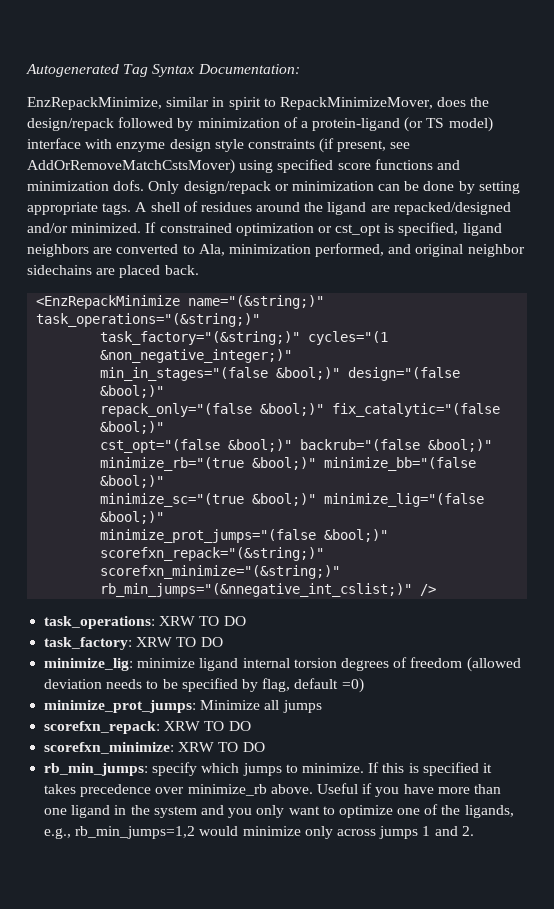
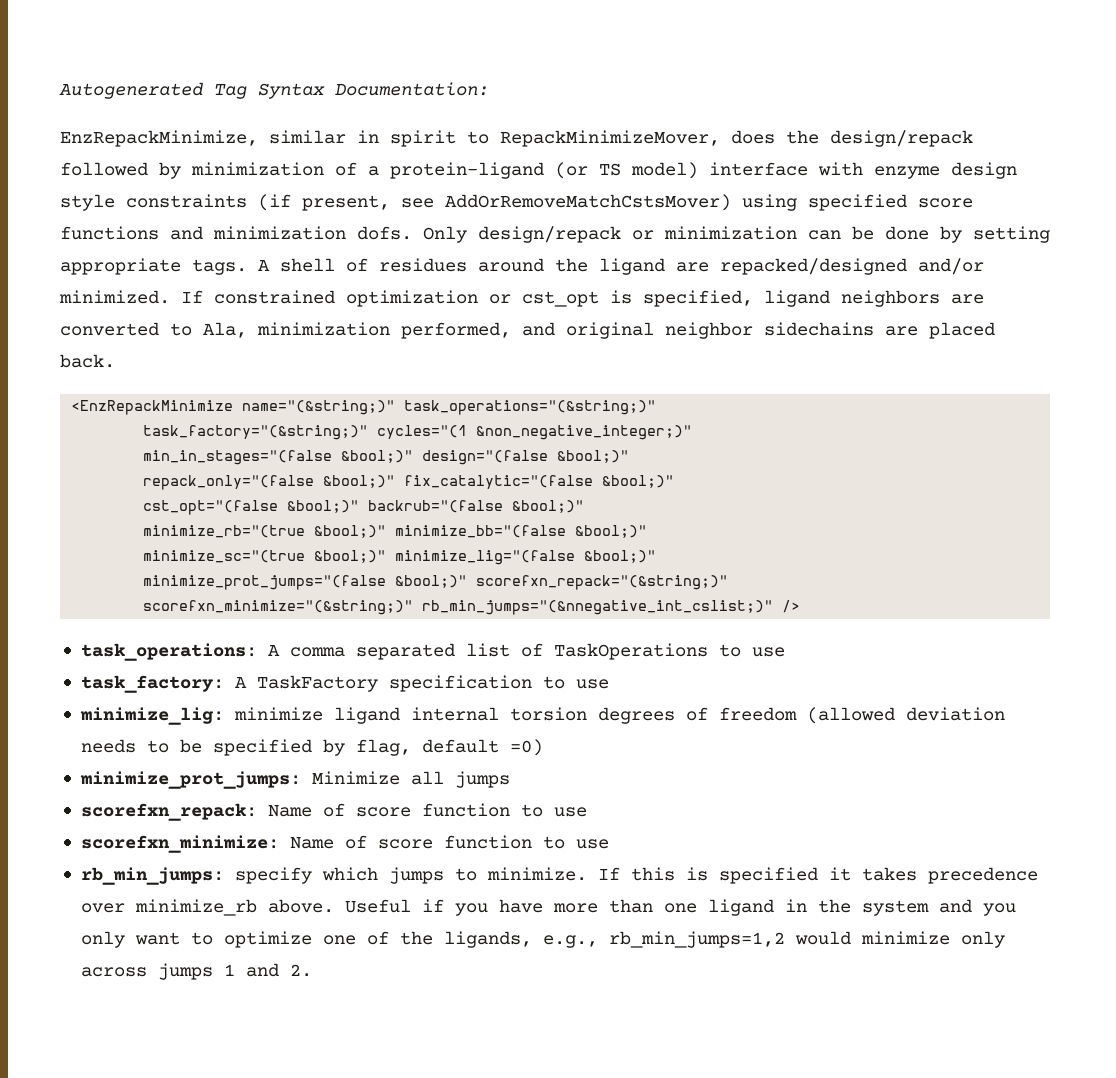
- task_operations: XRW TO DO
- task_factory: XRW TO DO
+ task_operations: A comma separated list of TaskOperations to use
+ task_factory: A TaskFactory specification to use
- scorefxn_repack: XRW TO DO
- scorefxn_minimize: XRW TO DO
+ scorefxn_repack: Name of score function to use
+ scorefxn_minimize: Name of score function to use

